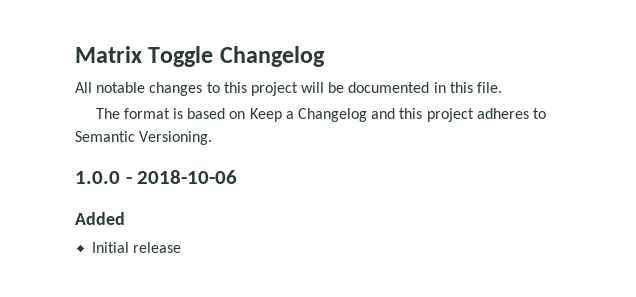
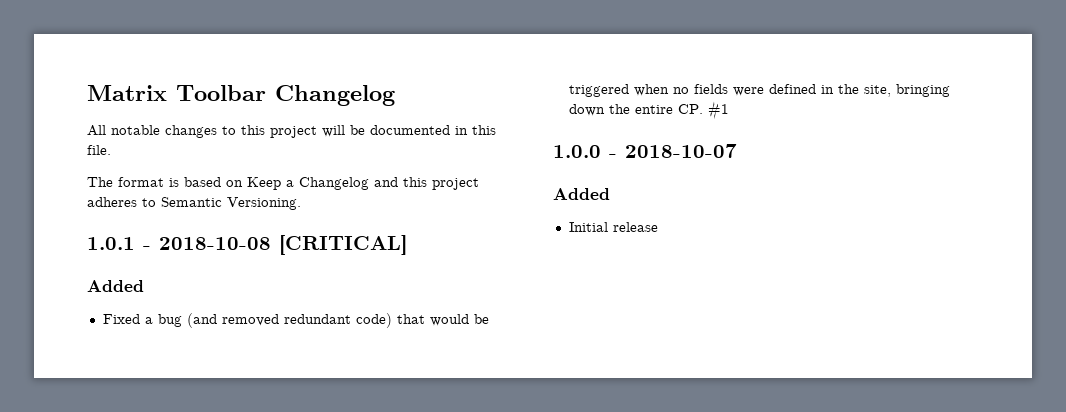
- Matrix Toggle Changelog
+ Matrix Toolbar Changelog
+ 1.0.1 - 2018-10-08 [CRITICAL]
+ Added
+ Fixed a bug (and removed redundant code) that would be triggered when no fields were defined in the site, bringing down the entire CP. #1
- 1.0.0 - 2018-10-06
+ 1.0.0 - 2018-10-07

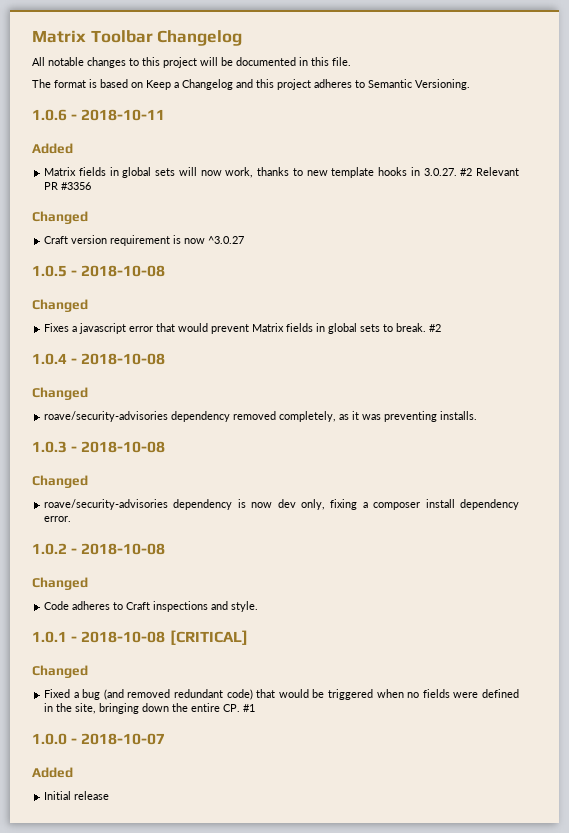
+ 1.0.6 - 2018-10-11
+ Added
+ Matrix fields in global sets will now work, thanks to new template hooks in 3.0.27. #2 Relevant PR #3356
+ Changed
+ Craft version requirement is now ^3.0.27
+ 1.0.5 - 2018-10-08
+ Changed
+ Fixes a javascript error that would prevent Matrix fields in global sets to break. #2
+ 1.0.4 - 2018-10-08
+ Changed
+ roave/security-advisories dependency removed completely, as it was preventing installs.
+ 1.0.3 - 2018-10-08
+ Changed
+ roave/security-advisories dependency is now dev only, fixing a composer install dependency error.
+ 1.0.2 - 2018-10-08
+ Changed
+ Code adheres to Craft inspections and style.
  1.0.1 - 2018-10-08 [CRITICAL]
- Added
+ Changed

